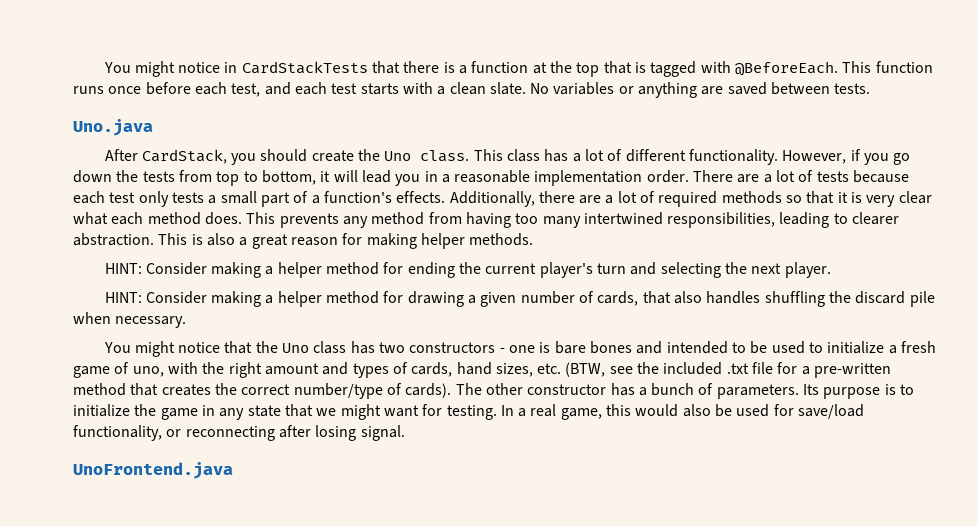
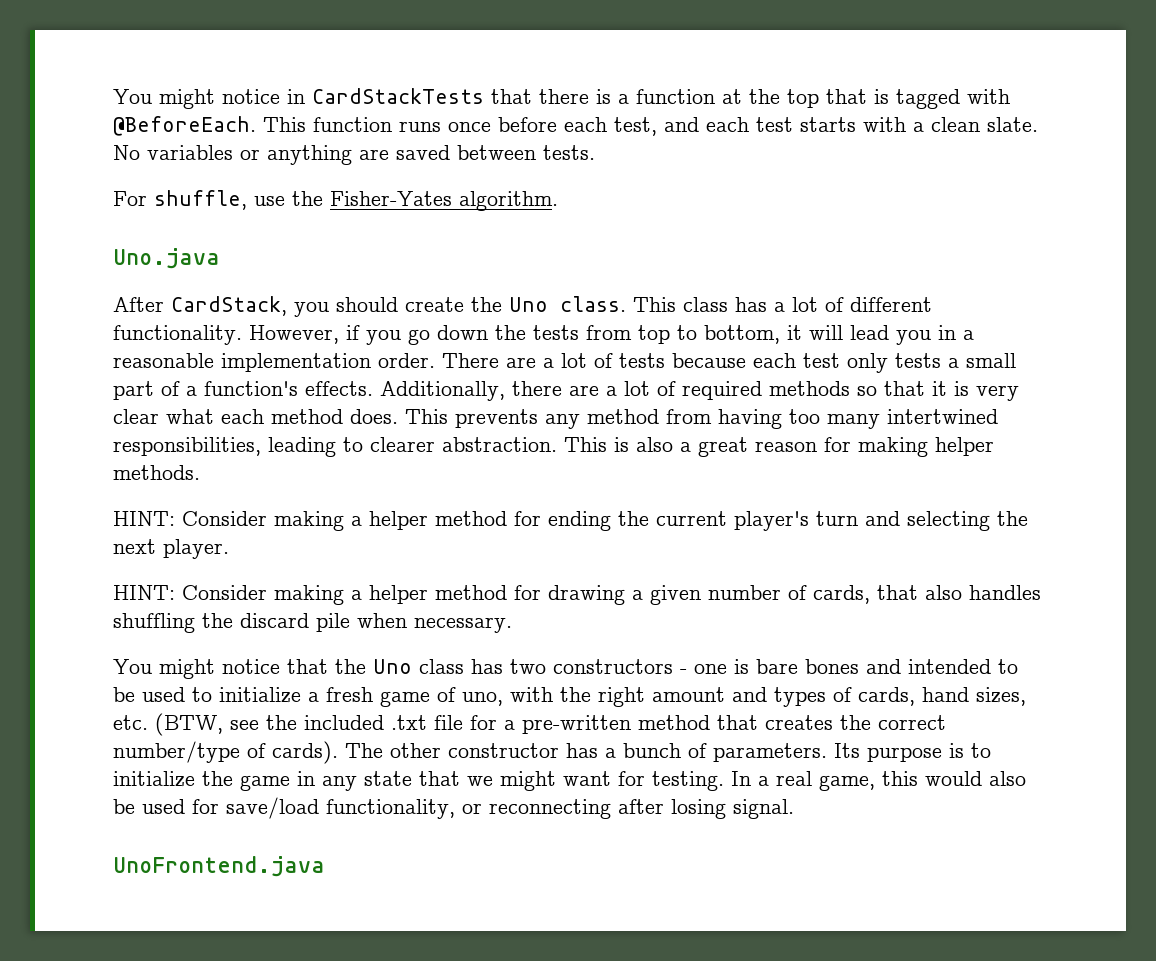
+ For shuffle, use the Fisher-Yates algorithm.

